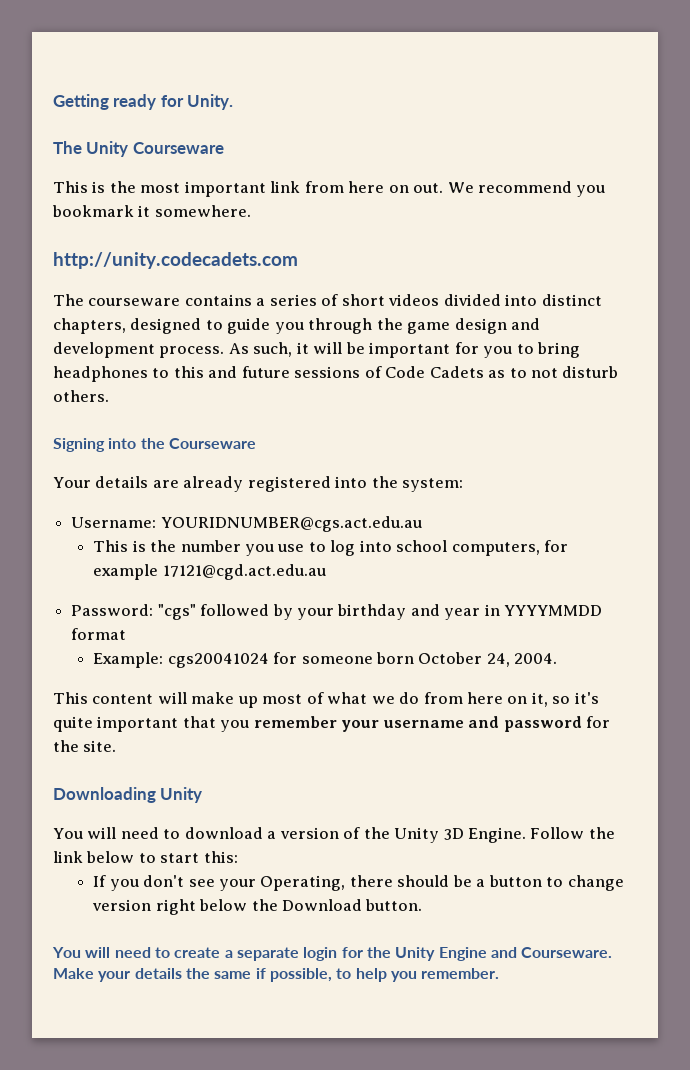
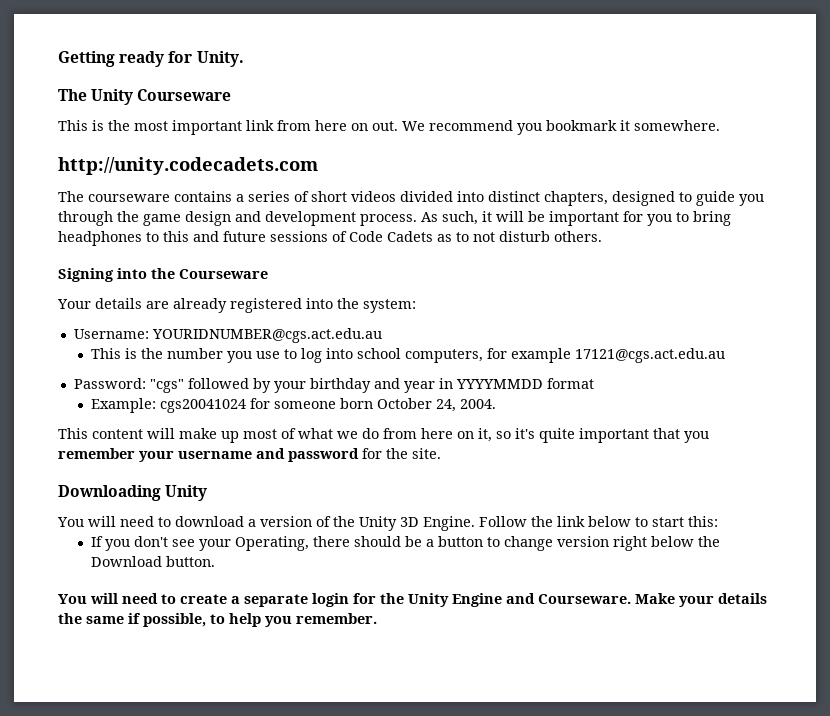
- This is the number you use to log into school computers, for example 17121@cgd.act.edu.au
+ This is the number you use to log into school computers, for example 17121@cgs.act.edu.au

